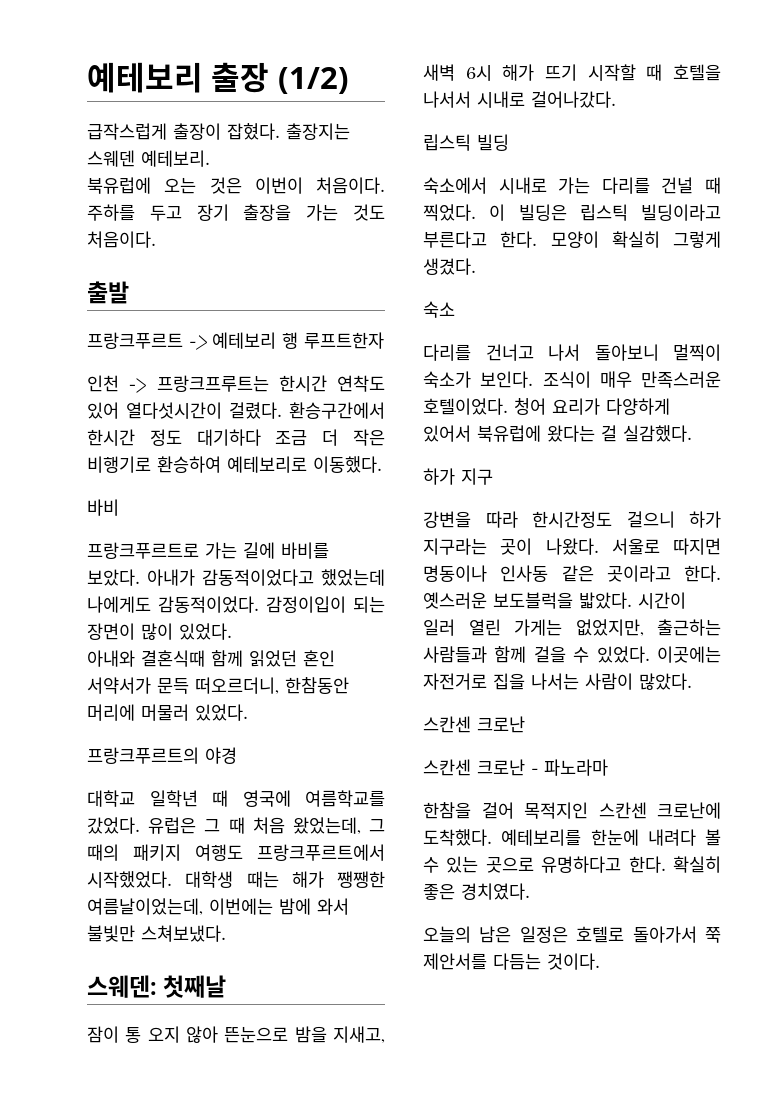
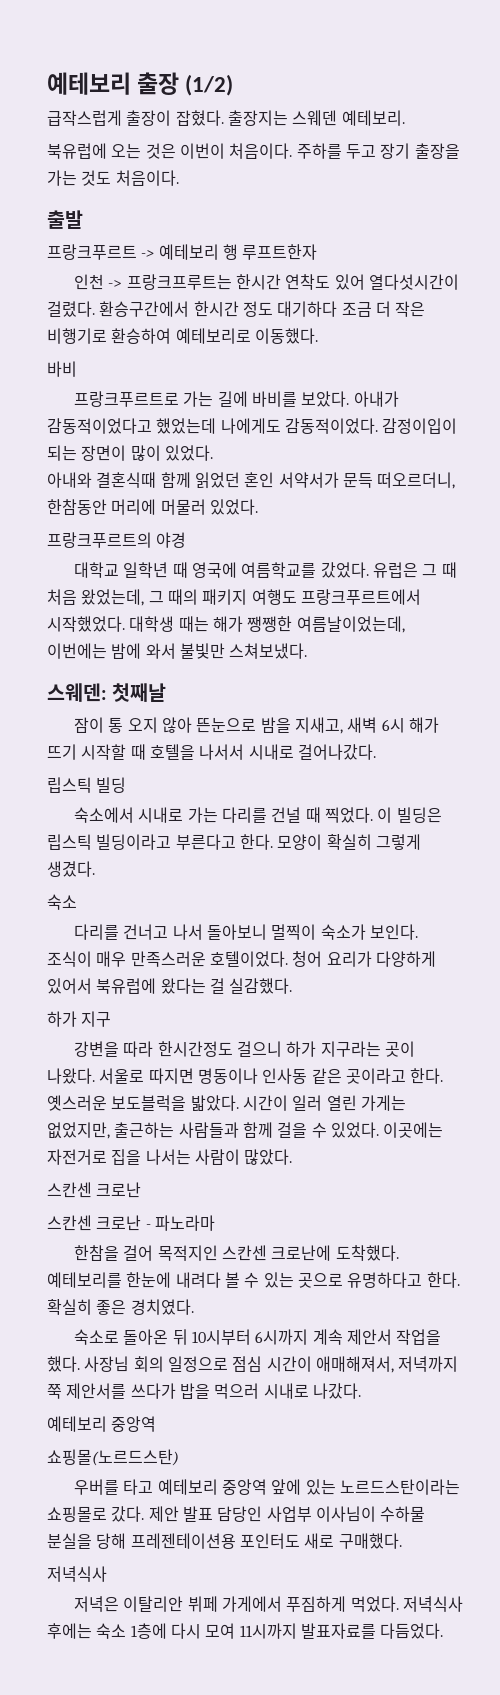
- 오늘의 남은 일정은 호텔로 돌아가서 쭉 제안서를 다듬는 것이다.
+ 숙소로 돌아온 뒤 10시부터 6시까지 계속 제안서 작업을 했다. 사장님 회의 일정으로 점심 시간이 애매해져서, 저녁까지 쭉 제안서를 쓰다가 밥을 먹으러 시내로 나갔다.
+ 예테보리 중앙역
+ 쇼핑몰(노르드스탄)
+ 우버를 타고 예테보리 중앙역 앞에 있는 노르드스탄이라는 쇼핑몰로 갔다. 제안 발표 담당인 사업부 이사님이 수하물 분실을 당해 프레젠테이션용 포인터도 새로 구매했다.
+ 저녁식사
+ 저녁은 이탈리안 뷔페 가게에서 푸짐하게 먹었다. 저녁식사 후에는 숙소 1층에 다시 모여 11시까지 발표자료를 다듬었다.

